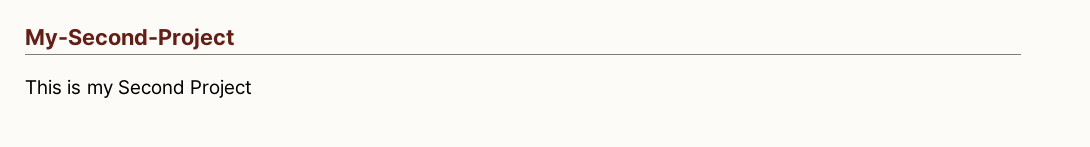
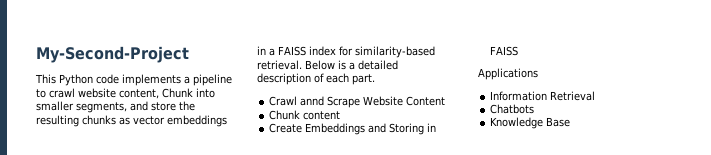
- This is my Second Project
+ This Python code implements a pipeline to crawl website content, Chunk into smaller segments, and store the resulting chunks as vector embeddings in a FAISS index for similarity-based retrieval. Below is a detailed description of each part.
+ Crawl annd Scrape Website Content
+ Chunk content
+ Create Embeddings and Storing in FAISS
+ Applications
+ Information Retrieval
+ Chatbots
+ Knowledge Base

